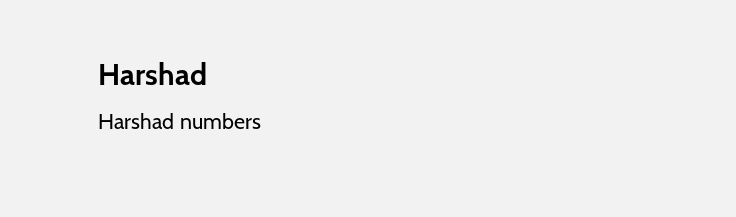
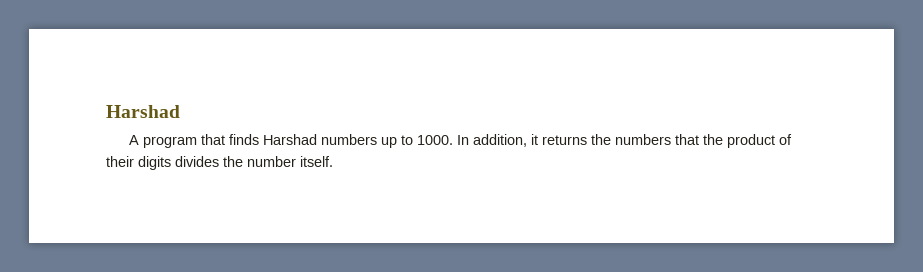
- Harshad numbers
+ A program that finds Harshad numbers up to 1000. In addition, it returns the numbers that the product of their digits divides the number itself.

